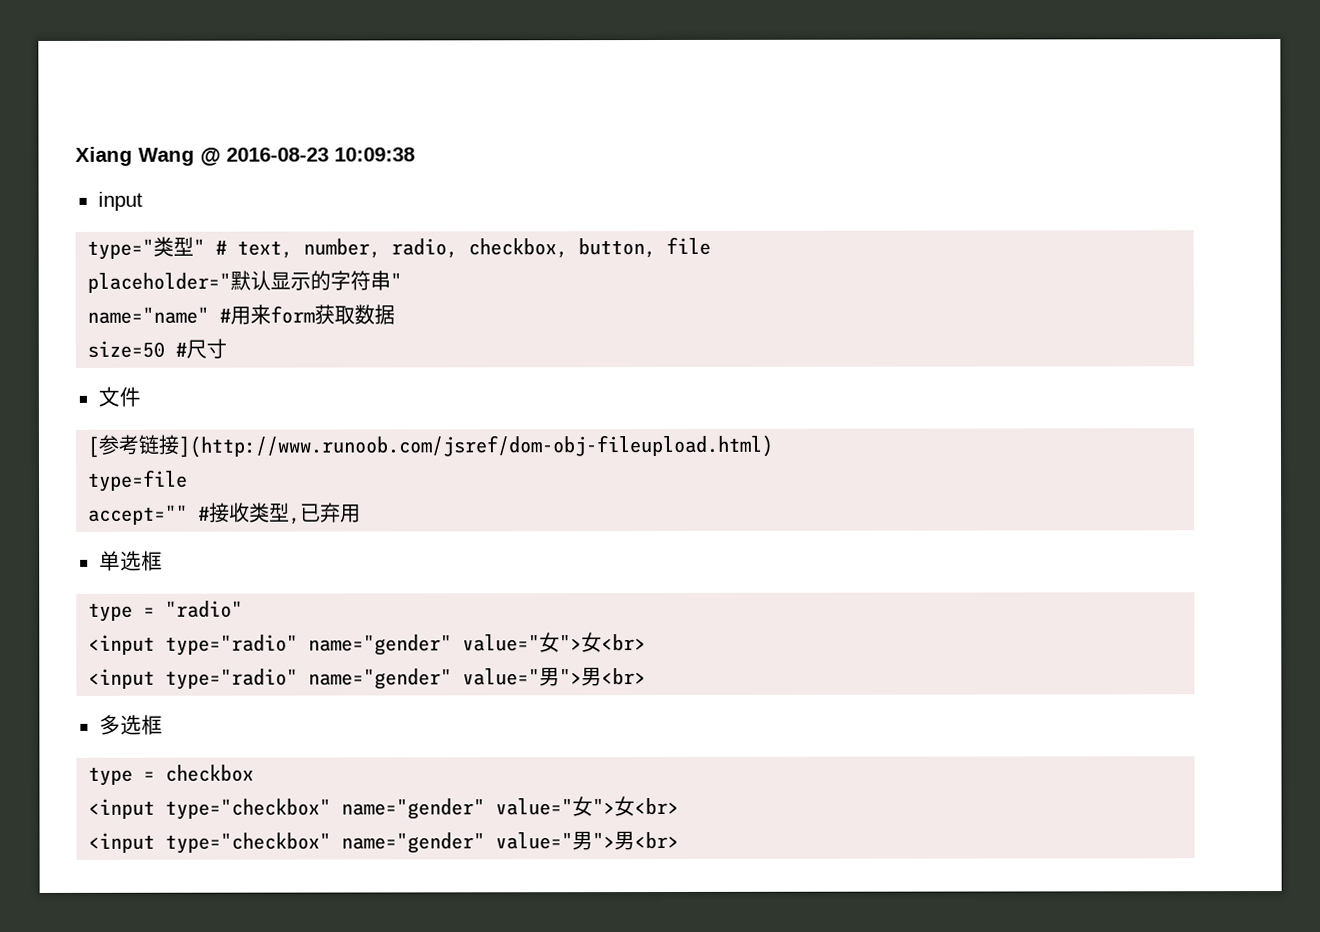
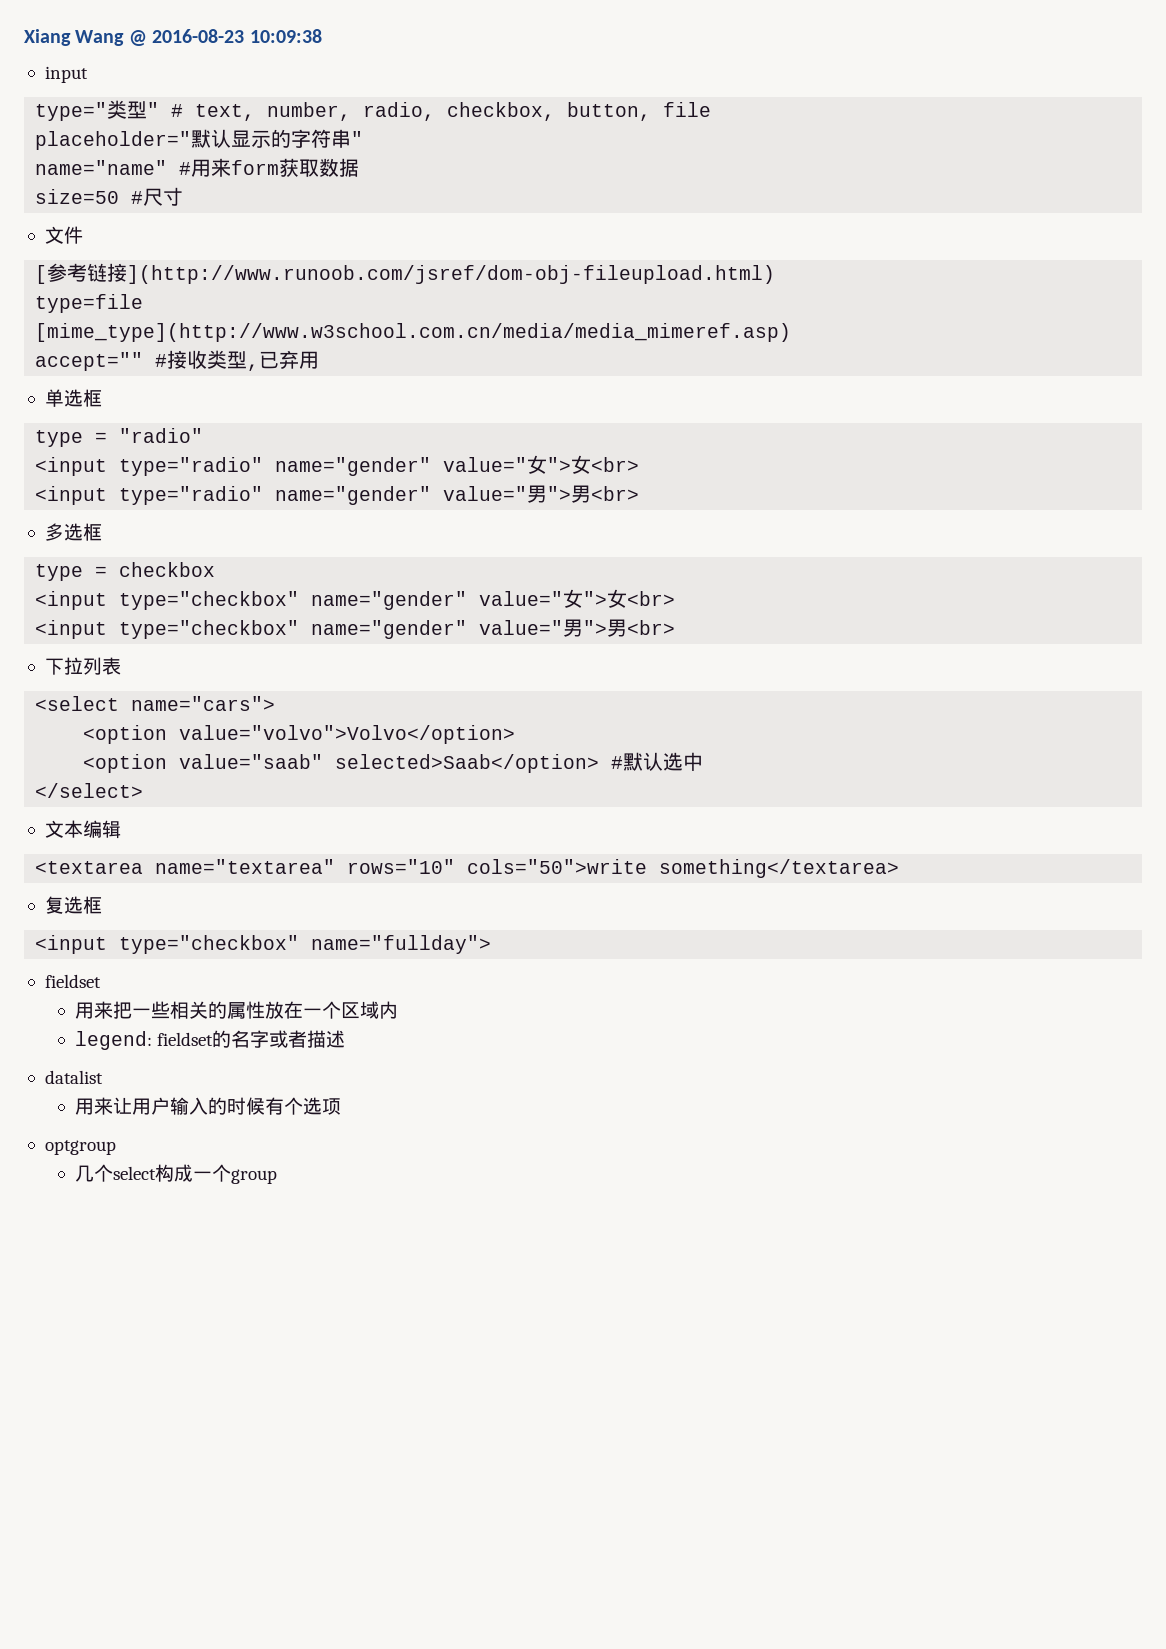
+ [mime_type](http://www.w3school.com.cn/media/media_mimeref.asp)
+ 下拉列表
+ <select name="cars">
+ <option value="volvo">Volvo</option>
+ <option value="saab" selected>Saab</option> #默认选中
+ </select>
+ 文本编辑
+ <textarea name="textarea" rows="10" cols="50">write something</textarea>
+ 复选框
+ <input type="checkbox" name="fullday">
+ fieldset
+ 用来把一些相关的属性放在一个区域内
+ legend: fieldset的名字或者描述
+ datalist
+ 用来让用户输入的时候有个选项
+ optgroup
+ 几个select构成一个group

